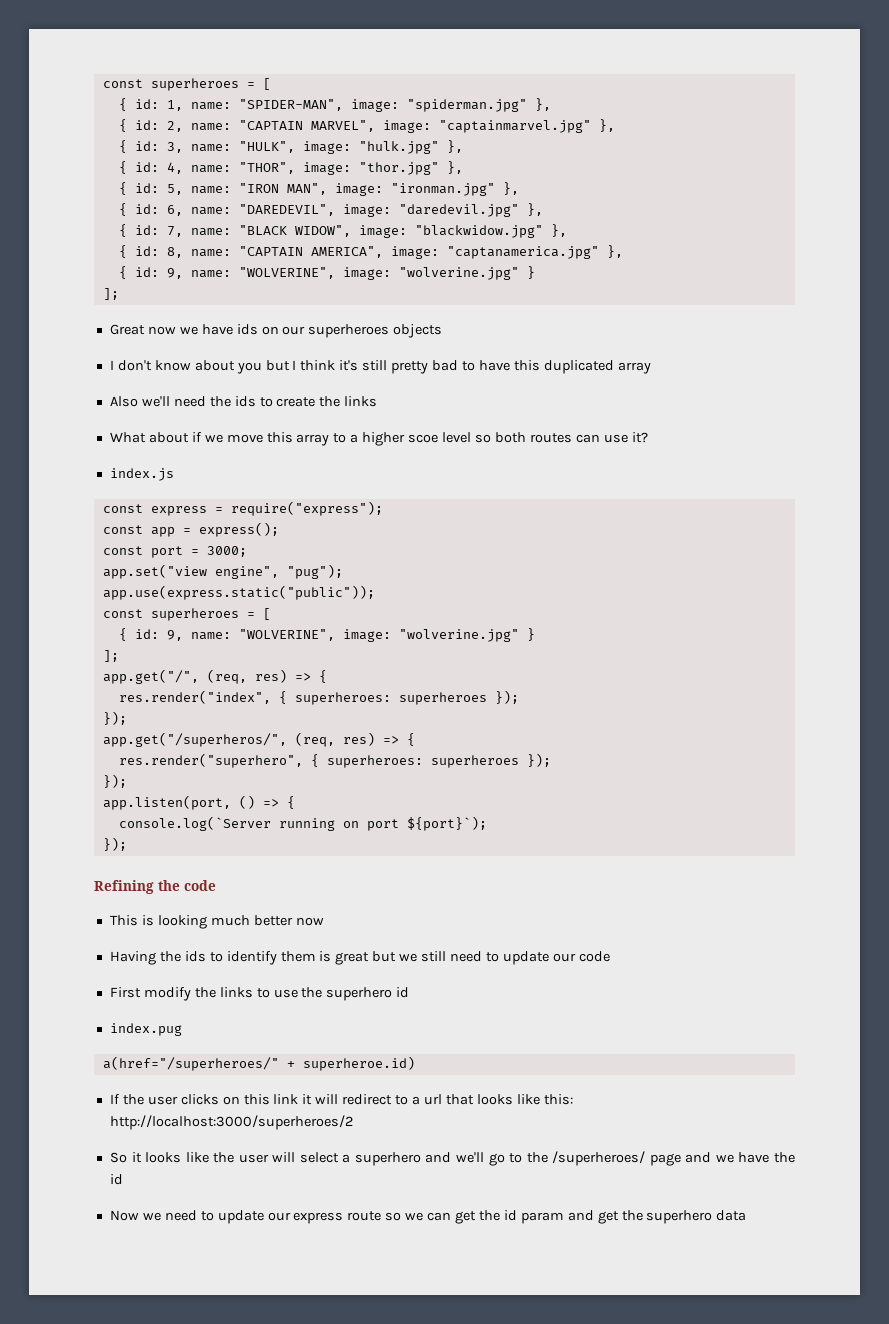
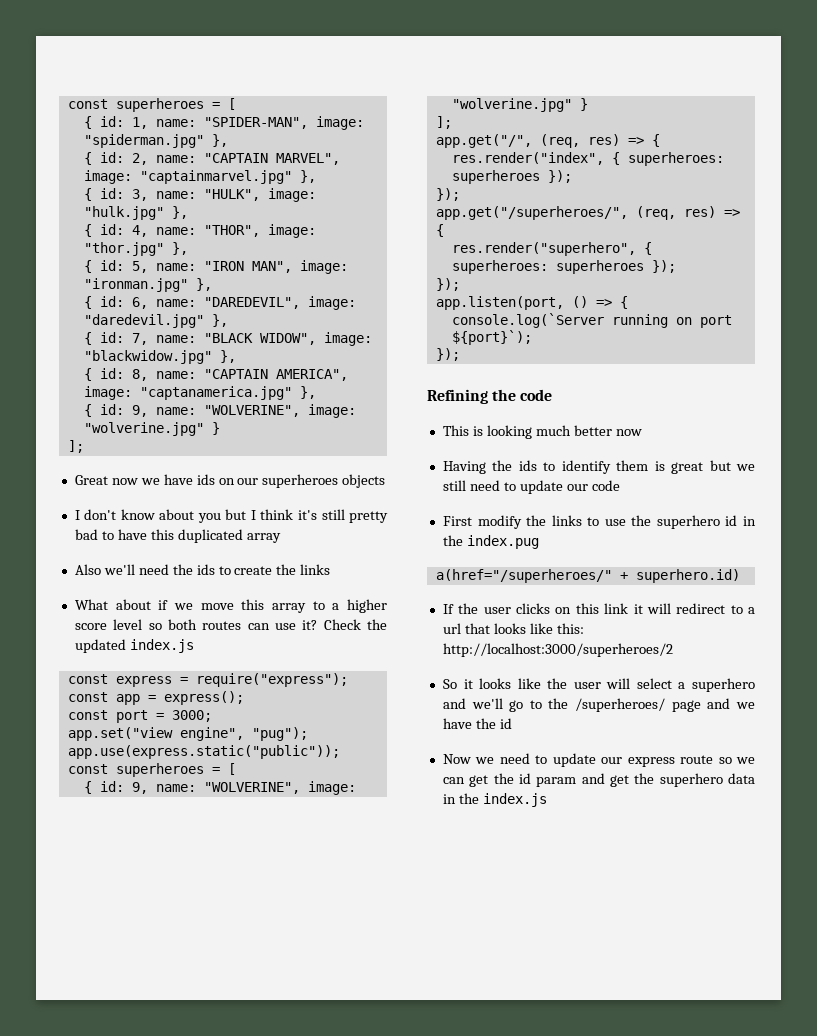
- What about if we move this array to a higher scoe level so both routes can use it?
- index.js
+ What about if we move this array to a higher score level so both routes can use it? Check the updated index.js
- app.get("/superheros/", (req, res) => {
+ app.get("/superheroes/", (req, res) => {
- First modify the links to use the superhero id
- index.pug
+ First modify the links to use the superhero id in the index.pug
- a(href="/superheroes/" + superheroe.id)
+ a(href="/superheroes/" + superhero.id)
- Now we need to update our express route so we can get the id param and get the superhero data
+ Now we need to update our express route so we can get the id param and get the superhero data in the index.js

